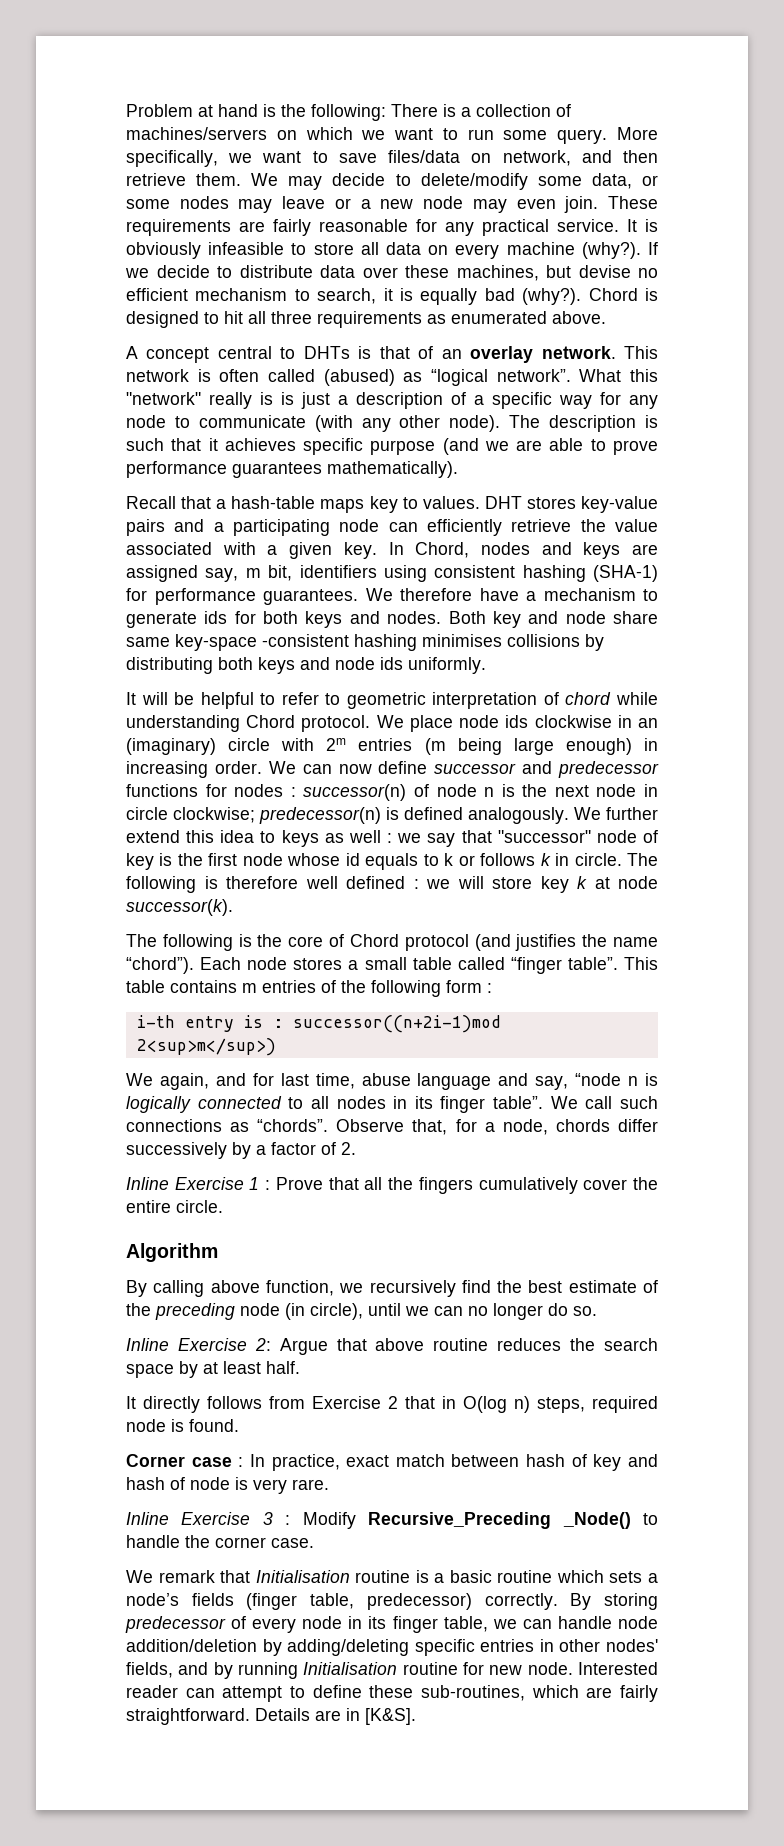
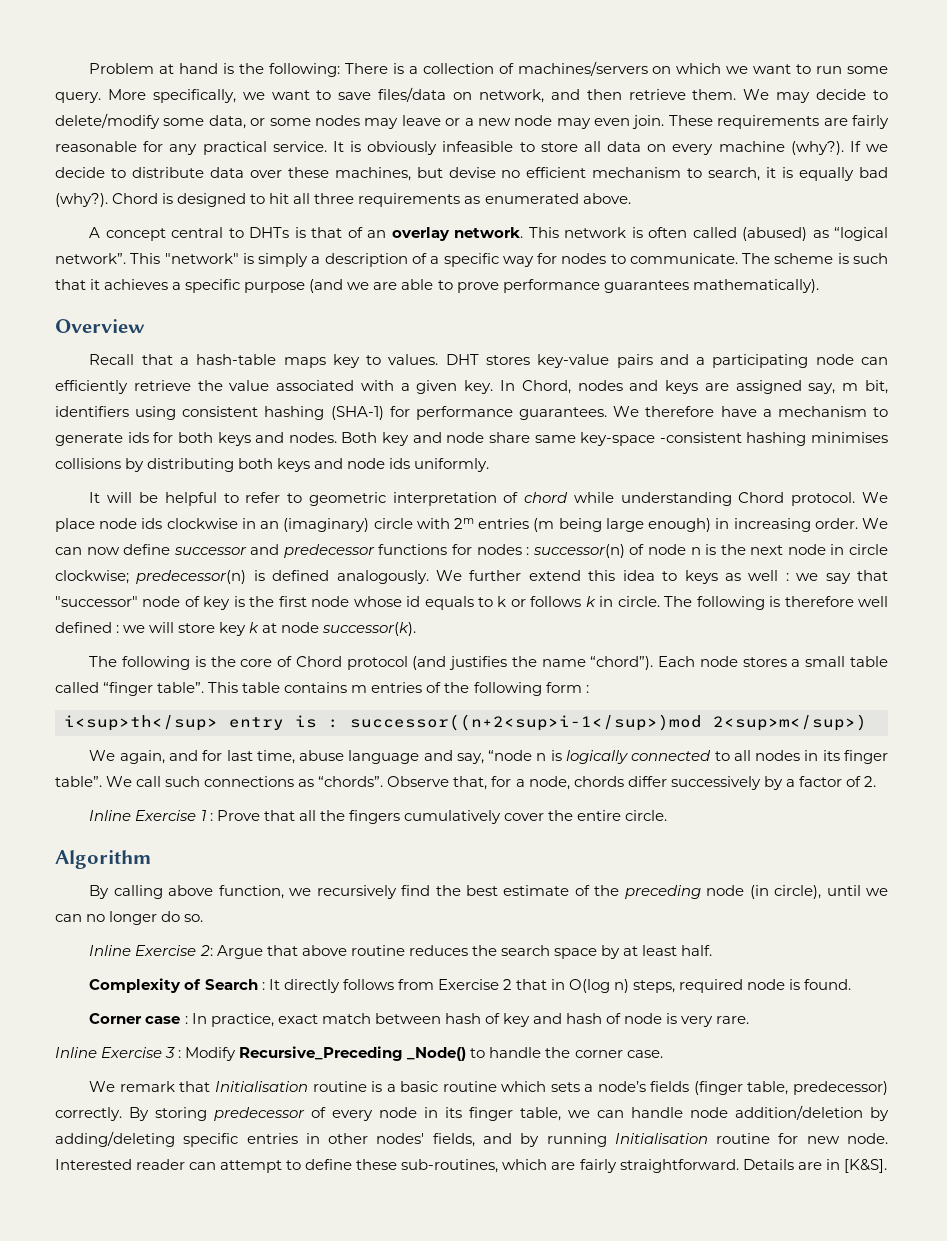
- What this "network" really is is just a description of a specific way for any node to communicate (with any other node). The description is such that it achieves specific purpose (and we are able to prove performance guarantees mathematically).
+ This "network" is simply a description of a specific way for nodes to communicate. The scheme is such that it achieves a specific purpose (and we are able to prove performance guarantees mathematically).
+ Overview
- i-th entry is : successor((n+2i-1)mod 2<sup>m</sup>)
+ i<sup>th</sup> entry is : successor((n+2<sup>i-1</sup>)mod 2<sup>m</sup>)
- It directly follows from Exercise 2 that in O(log n) steps, required node is found.
+ Complexity of Search : It directly follows from Exercise 2 that in O(log n) steps, required node is found.

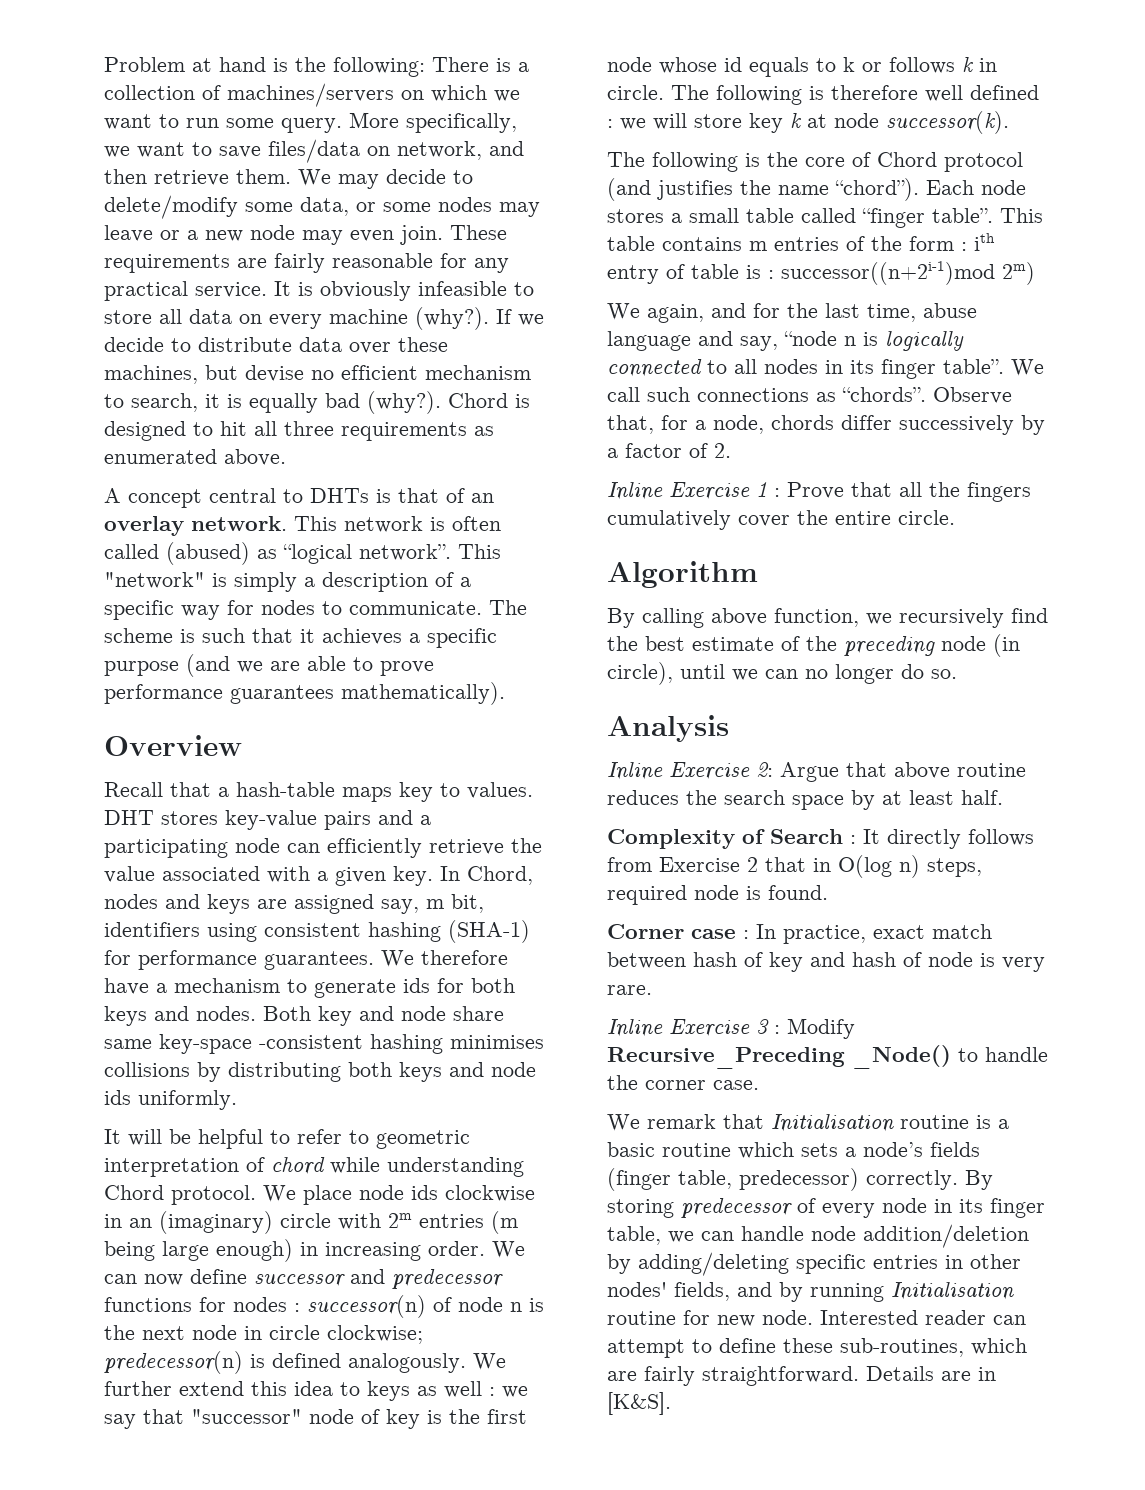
- This table contains m entries of the following form :
- i<sup>th</sup> entry is : successor((n+2<sup>i-1</sup>)mod 2<sup>m</sup>)
+ This table contains m entries of the form : ith entry of table is : successor((n+2i-1)mod 2m)
- We again, and for last time, abuse language and say, “node n is logically connected to all nodes in its finger table”.
+ We again, and for the last time, abuse language and say, “node n is logically connected to all nodes in its finger table”.
+ Analysis

